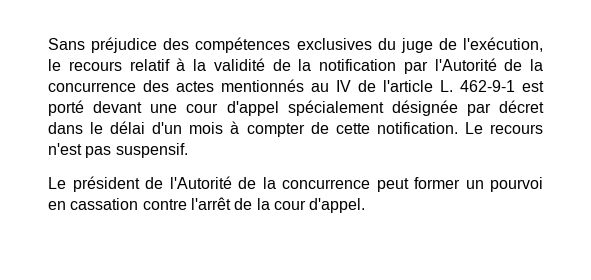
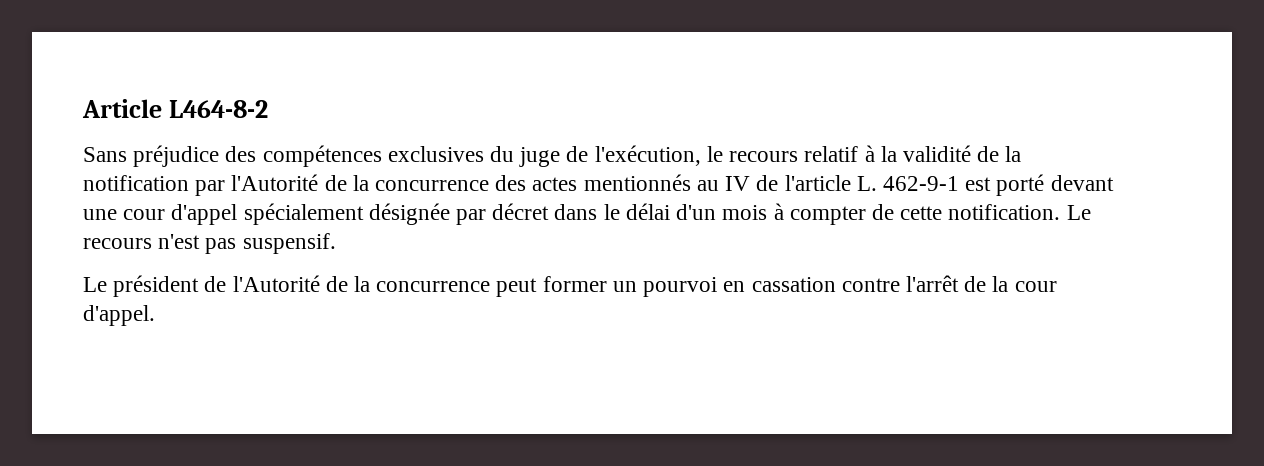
+ Article L464-8-2

